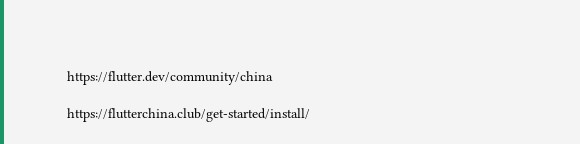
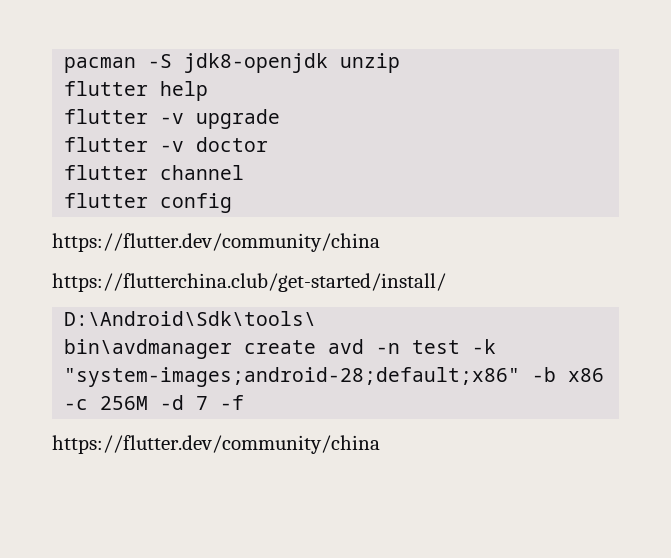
+ pacman -S jdk8-openjdk unzip
+ flutter help
+ flutter -v upgrade
+ flutter -v doctor
+ flutter channel
+ flutter config
  https://flutter.dev/community/china
  https://flutterchina.club/get-started/install/
+ D:\Android\Sdk\tools\
+ bin\avdmanager create avd -n test -k "system-images;android-28;default;x86" -b x86 -c 256M -d 7 -f
+ https://flutter.dev/community/china

